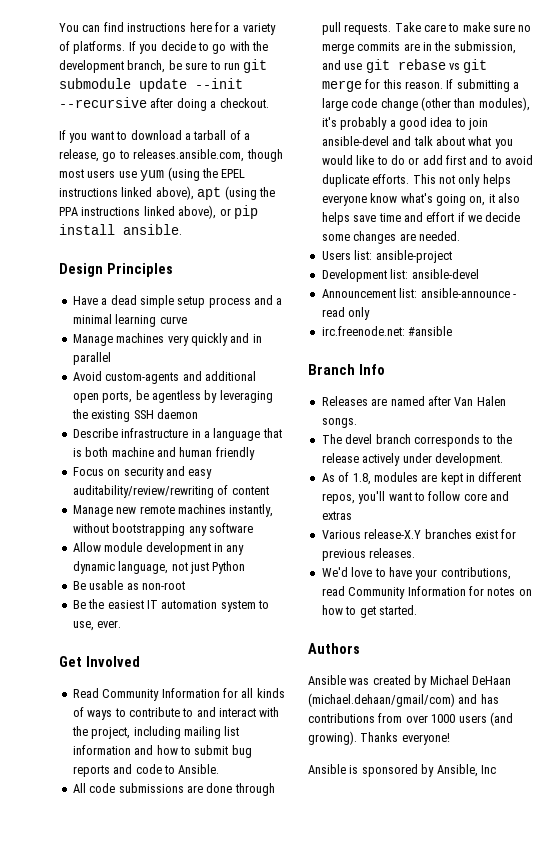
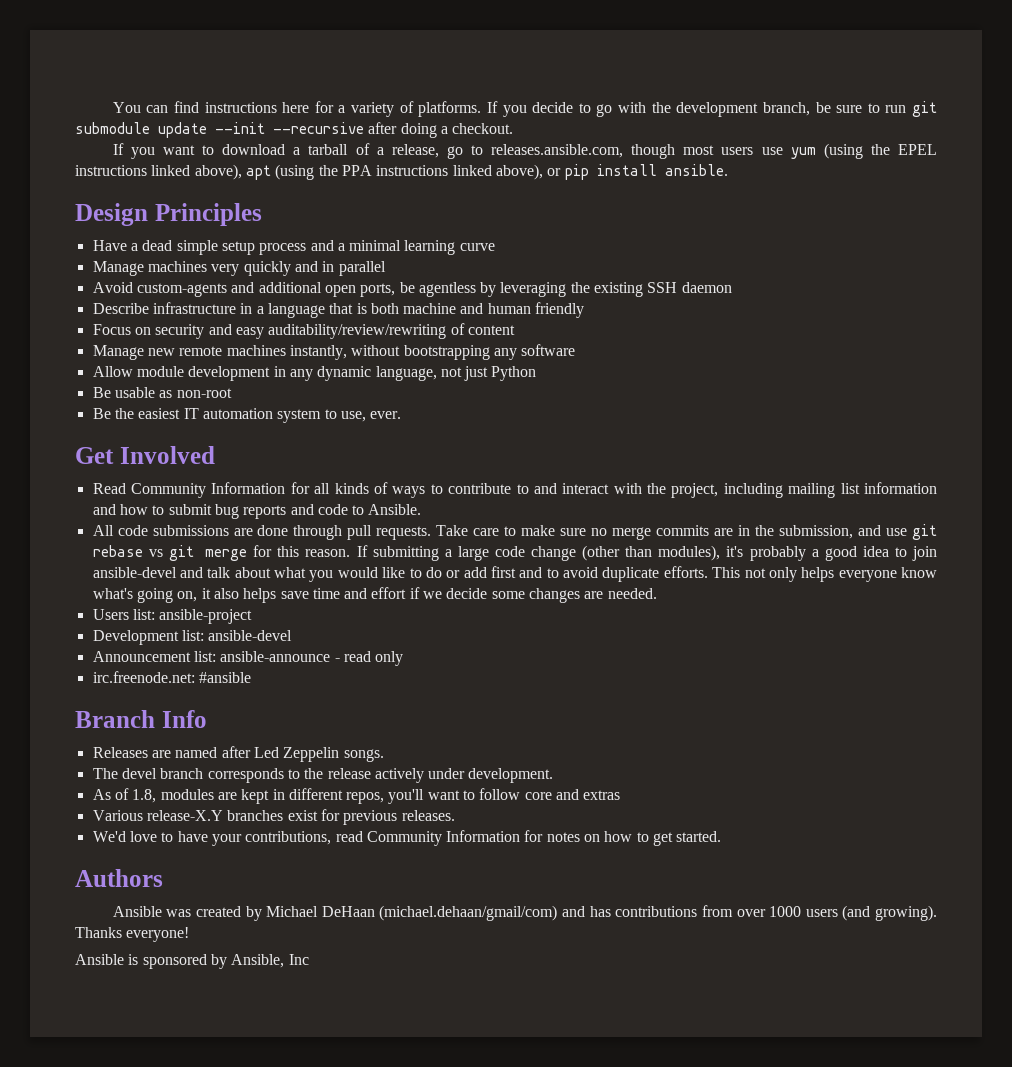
- Releases are named after Van Halen songs.
+ Releases are named after Led Zeppelin songs.

